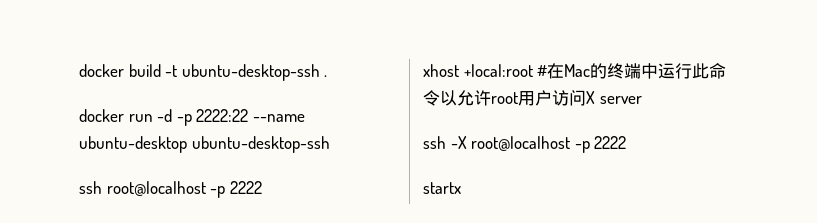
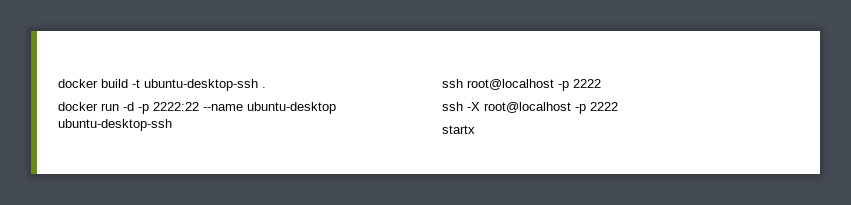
- xhost +local:root #在Mac的终端中运行此命令以允许root用户访问X server

